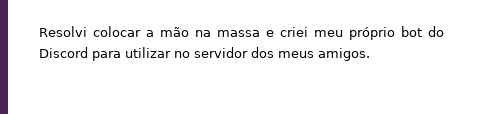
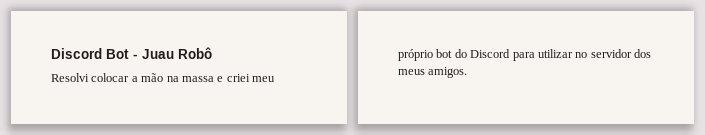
+ Discord Bot - Juau Robô

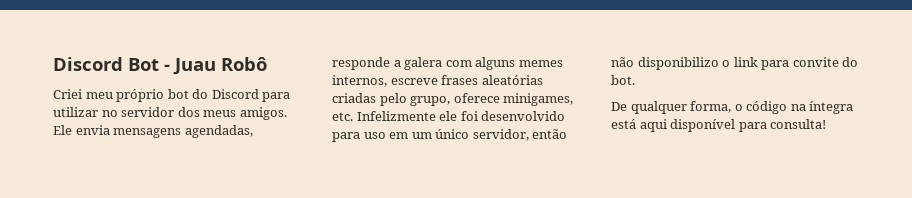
- Resolvi colocar a mão na massa e criei meu próprio bot do Discord para utilizar no servidor dos meus amigos.
+ Criei meu próprio bot do Discord para utilizar no servidor dos meus amigos.
+ Ele envia mensagens agendadas, responde a galera com alguns memes internos, escreve frases aleatórias criadas pelo grupo, oferece minigames, etc. Infelizmente ele foi desenvolvido para uso em um único servidor, então não disponibilizo o link para convite do bot.
+ De qualquer forma, o código na íntegra está aqui disponível para consulta!

